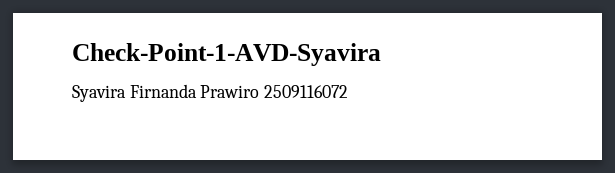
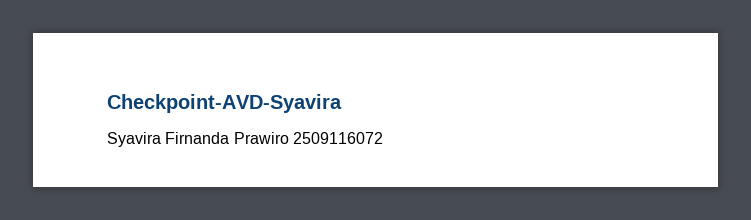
- Check-Point-1-AVD-Syavira
+ Checkpoint-AVD-Syavira

